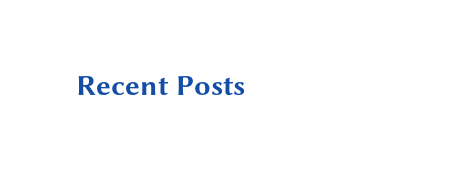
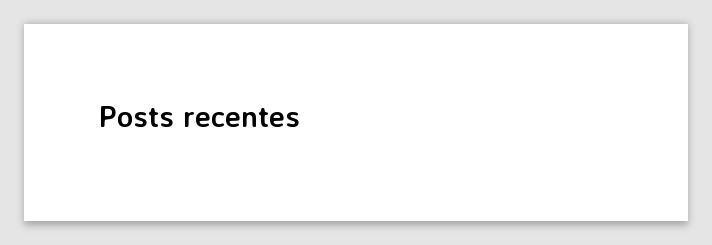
- Recent Posts
+ Posts recentes

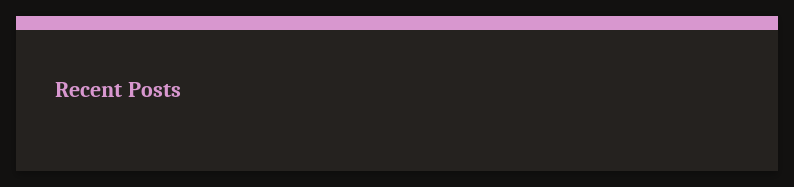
- Posts recentes
+ Recent Posts

